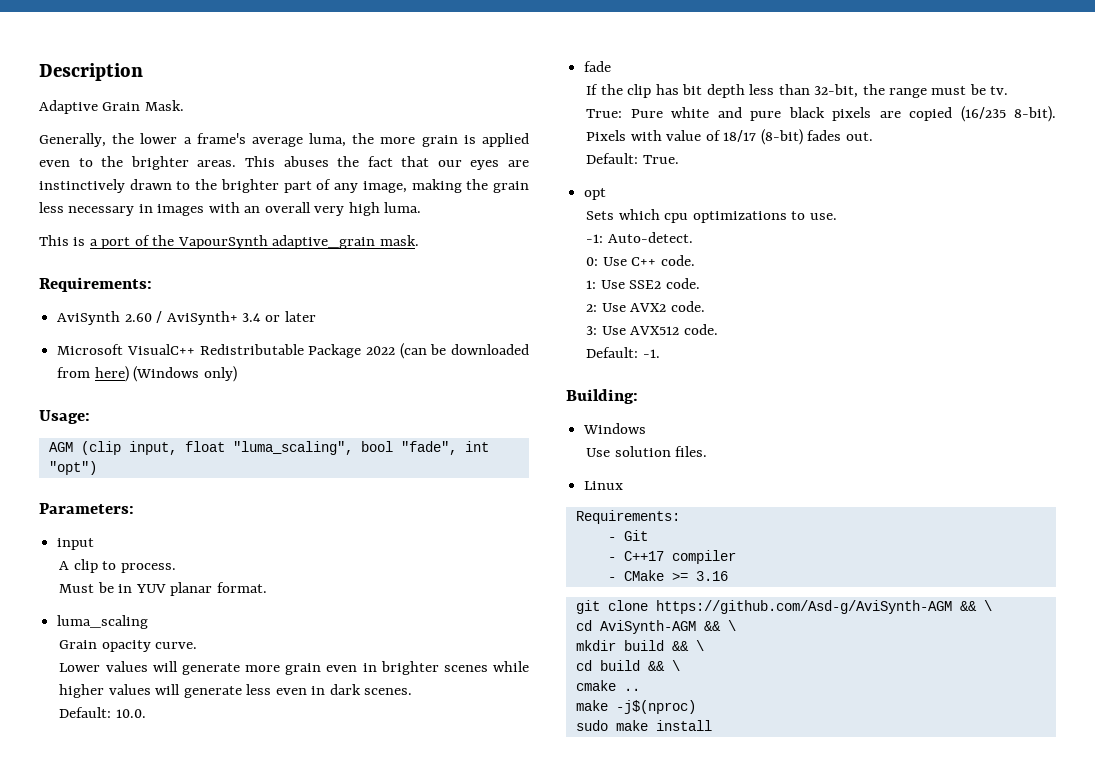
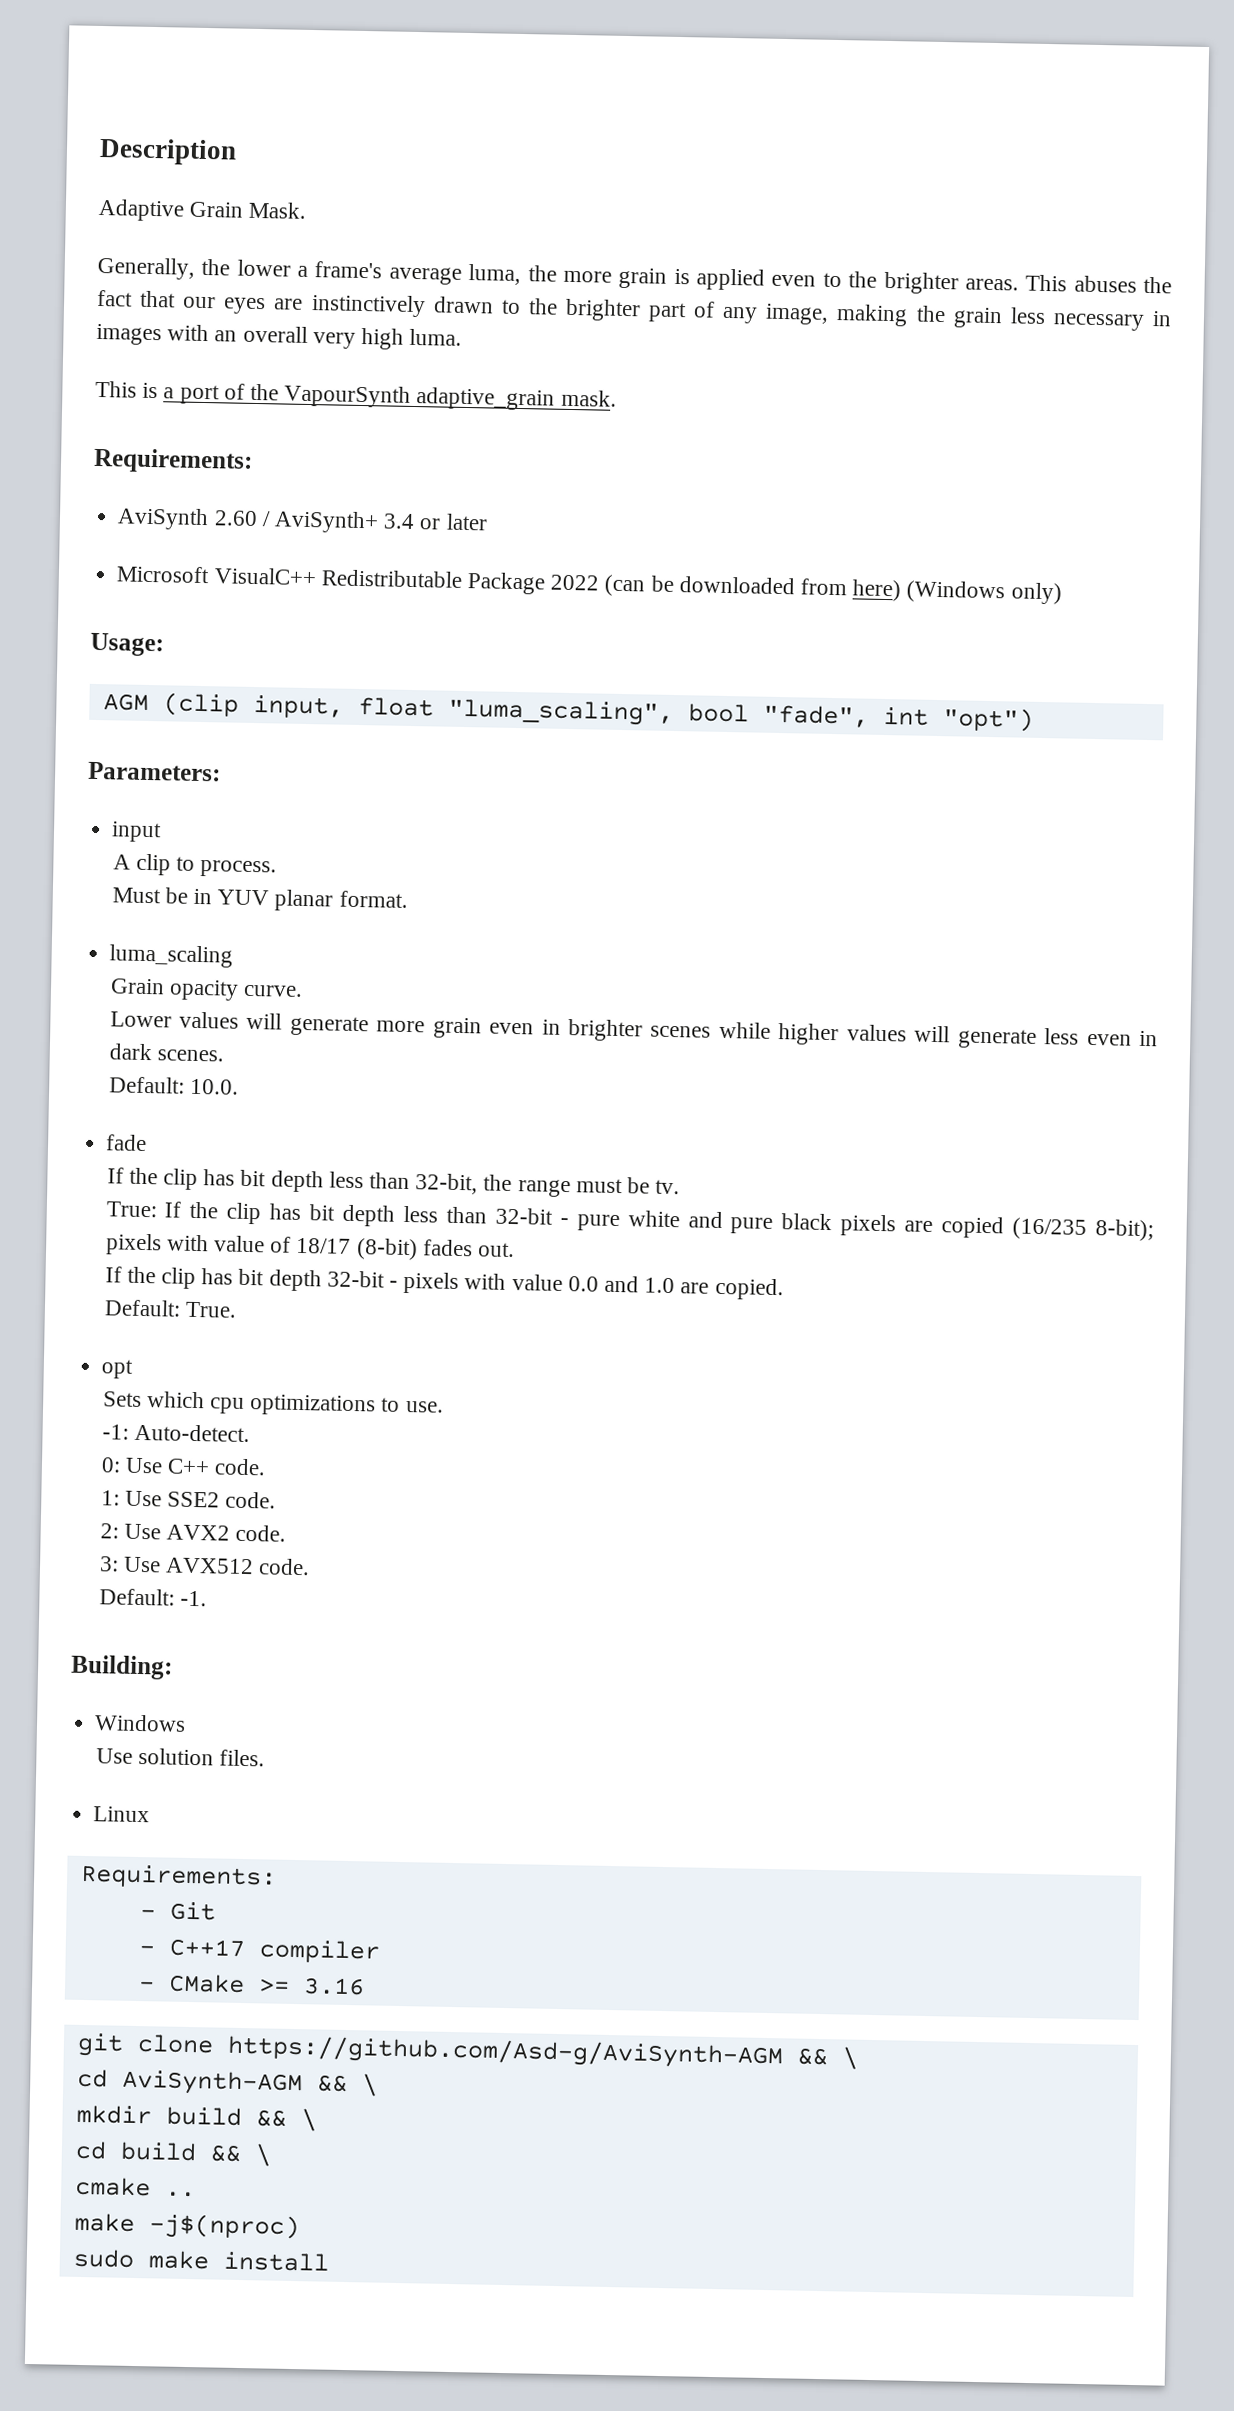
- True: Pure white and pure black pixels are copied (16/235 8-bit). Pixels with value of 18/17 (8-bit) fades out.
+ True: If the clip has bit depth less than 32-bit - pure white and pure black pixels are copied (16/235 8-bit); pixels with value of 18/17 (8-bit) fades out.
+ If the clip has bit depth 32-bit - pixels with value 0.0 and 1.0 are copied.

